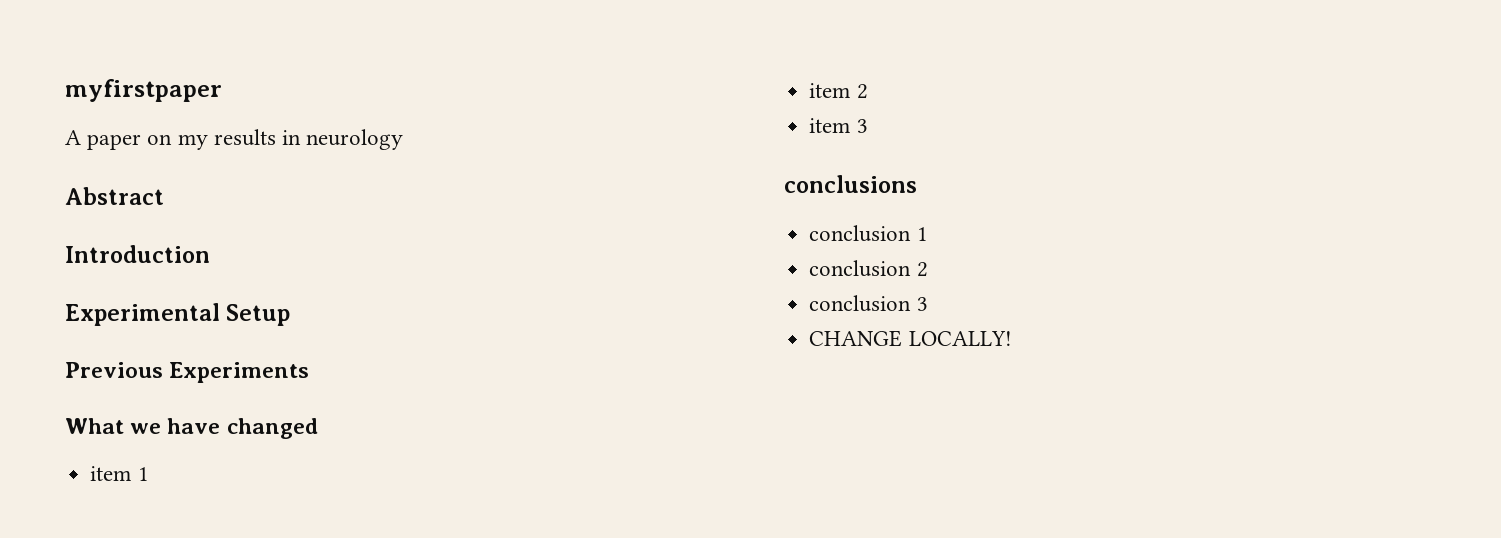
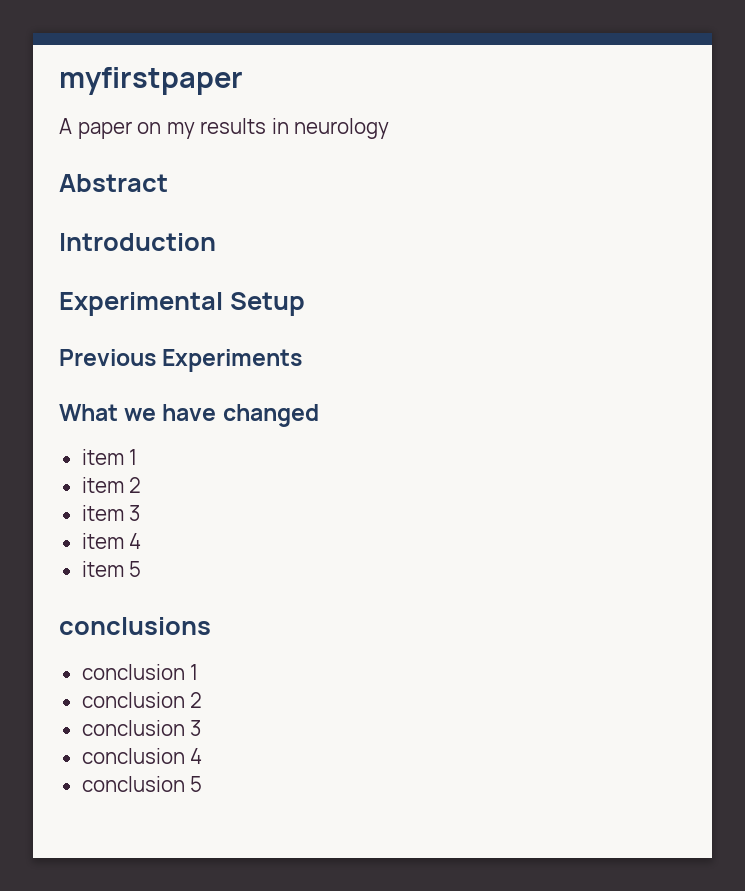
+ item 4
+ item 5
- CHANGE LOCALLY!
+ conclusion 4
+ conclusion 5

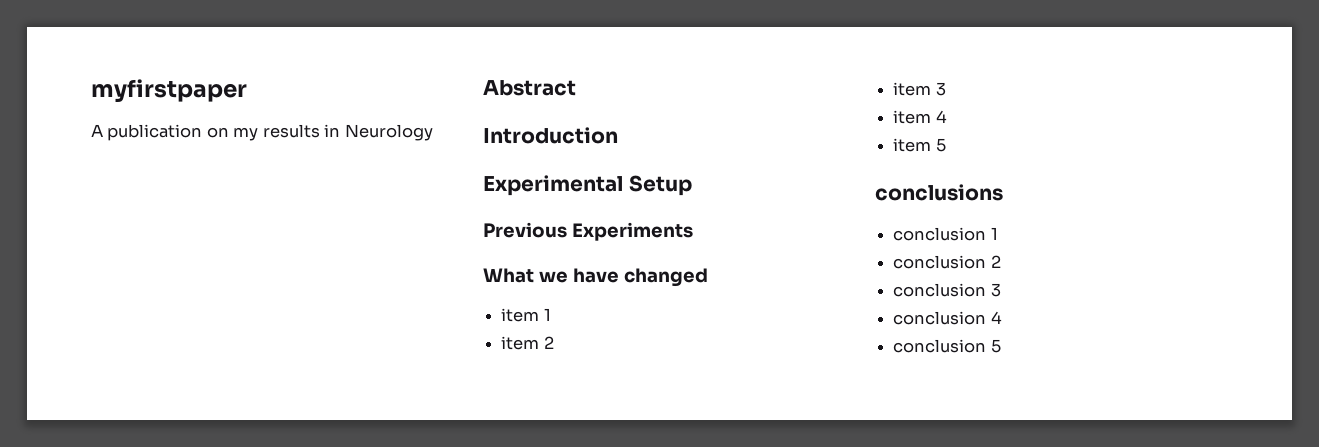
- A paper on my results in neurology
+ A publication on my results in Neurology

